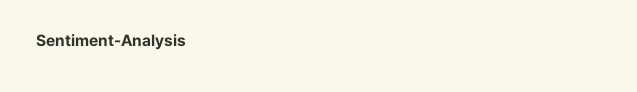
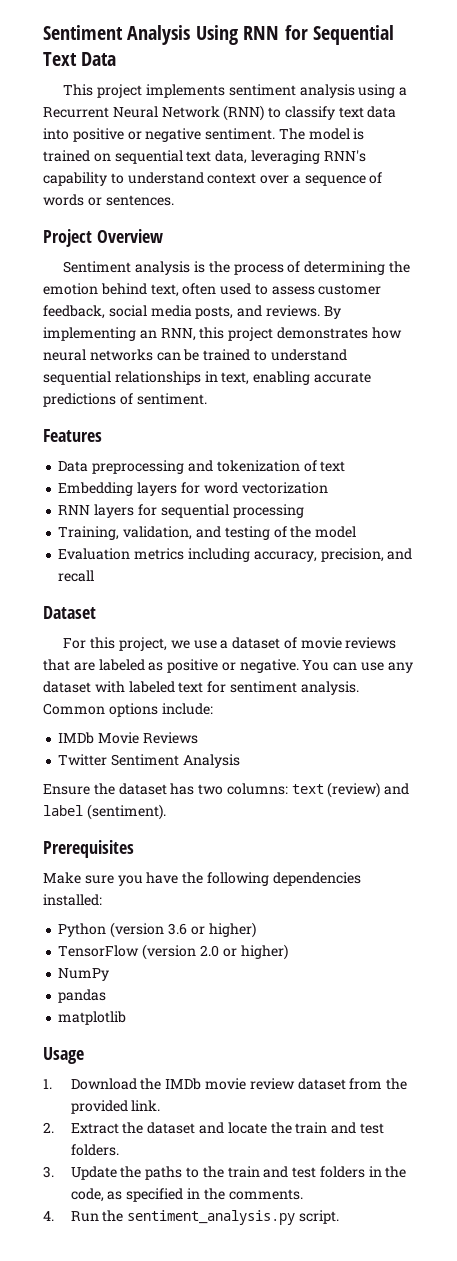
- Sentiment-Analysis
+ Sentiment Analysis Using RNN for Sequential Text Data
+ This project implements sentiment analysis using a Recurrent Neural Network (RNN) to classify text data into positive or negative sentiment. The model is trained on sequential text data, leveraging RNN's capability to understand context over a sequence of words or sentences.
+ Project Overview
+ Sentiment analysis is the process of determining the emotion behind text, often used to assess customer feedback, social media posts, and reviews. By implementing an RNN, this project demonstrates how neural networks can be trained to understand sequential relationships in text, enabling accurate predictions of sentiment.
+ Features
+ Data preprocessing and tokenization of text
+ Embedding layers for word vectorization
+ RNN layers for sequential processing
+ Training, validation, and testing of the model
+ Evaluation metrics including accuracy, precision, and recall
+ Dataset
+ For this project, we use a dataset of movie reviews that are labeled as positive or negative. You can use any dataset with labeled text for sentiment analysis. Common options include:
+ IMDb Movie Reviews
+ Twitter Sentiment Analysis
+ Ensure the dataset has two columns: text (review) and label (sentiment).
+ Prerequisites
+ Make sure you have the following dependencies installed:
+ Python (version 3.6 or higher)
+ TensorFlow (version 2.0 or higher)
+ NumPy
+ pandas
+ matplotlib
+ Usage
+ 1. Download the IMDb movie review dataset from the provided link.
+ 2. Extract the dataset and locate the train and test folders.
+ 3. Update the paths to the train and test folders in the code, as specified in the comments.
+ 4. Run the sentiment_analysis.py script.

